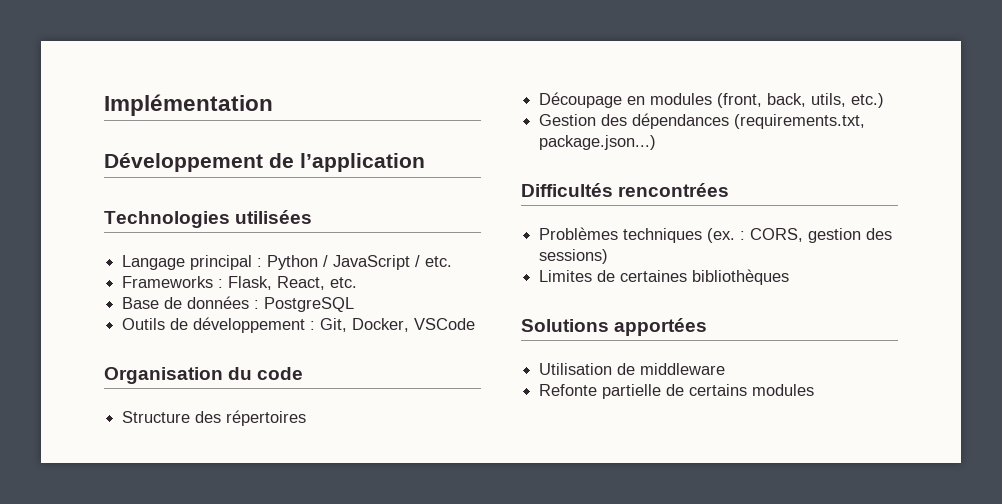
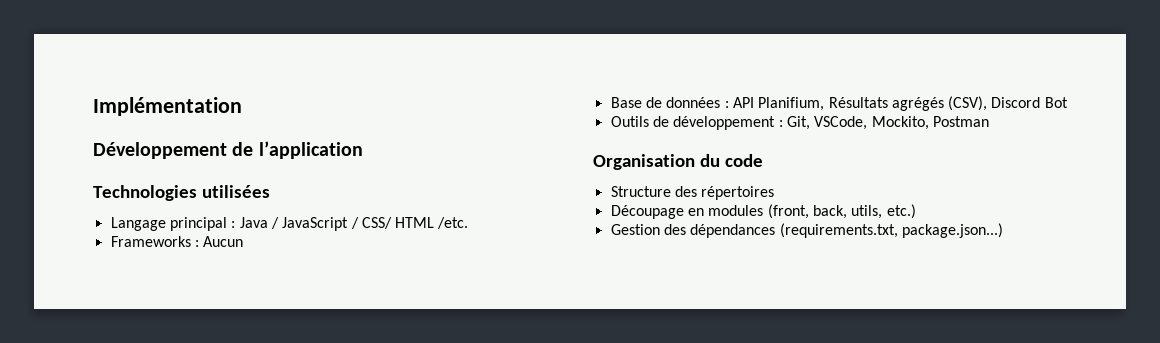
- Langage principal : Python / JavaScript / etc.
+ Langage principal : Java / JavaScript / CSS/ HTML /etc.
- Frameworks : Flask, React, etc.
+ Frameworks : Aucun
- Base de données : PostgreSQL
+ Base de données : API Planifium, Résultats agrégés (CSV), Discord Bot
- Outils de développement : Git, Docker, VSCode
+ Outils de développement : Git, VSCode, Mockito, Postman
- Difficultés rencontrées
- Problèmes techniques (ex. : CORS, gestion des sessions)
- Limites de certaines bibliothèques
- Solutions apportées
- Utilisation de middleware
- Refonte partielle de certains modules

